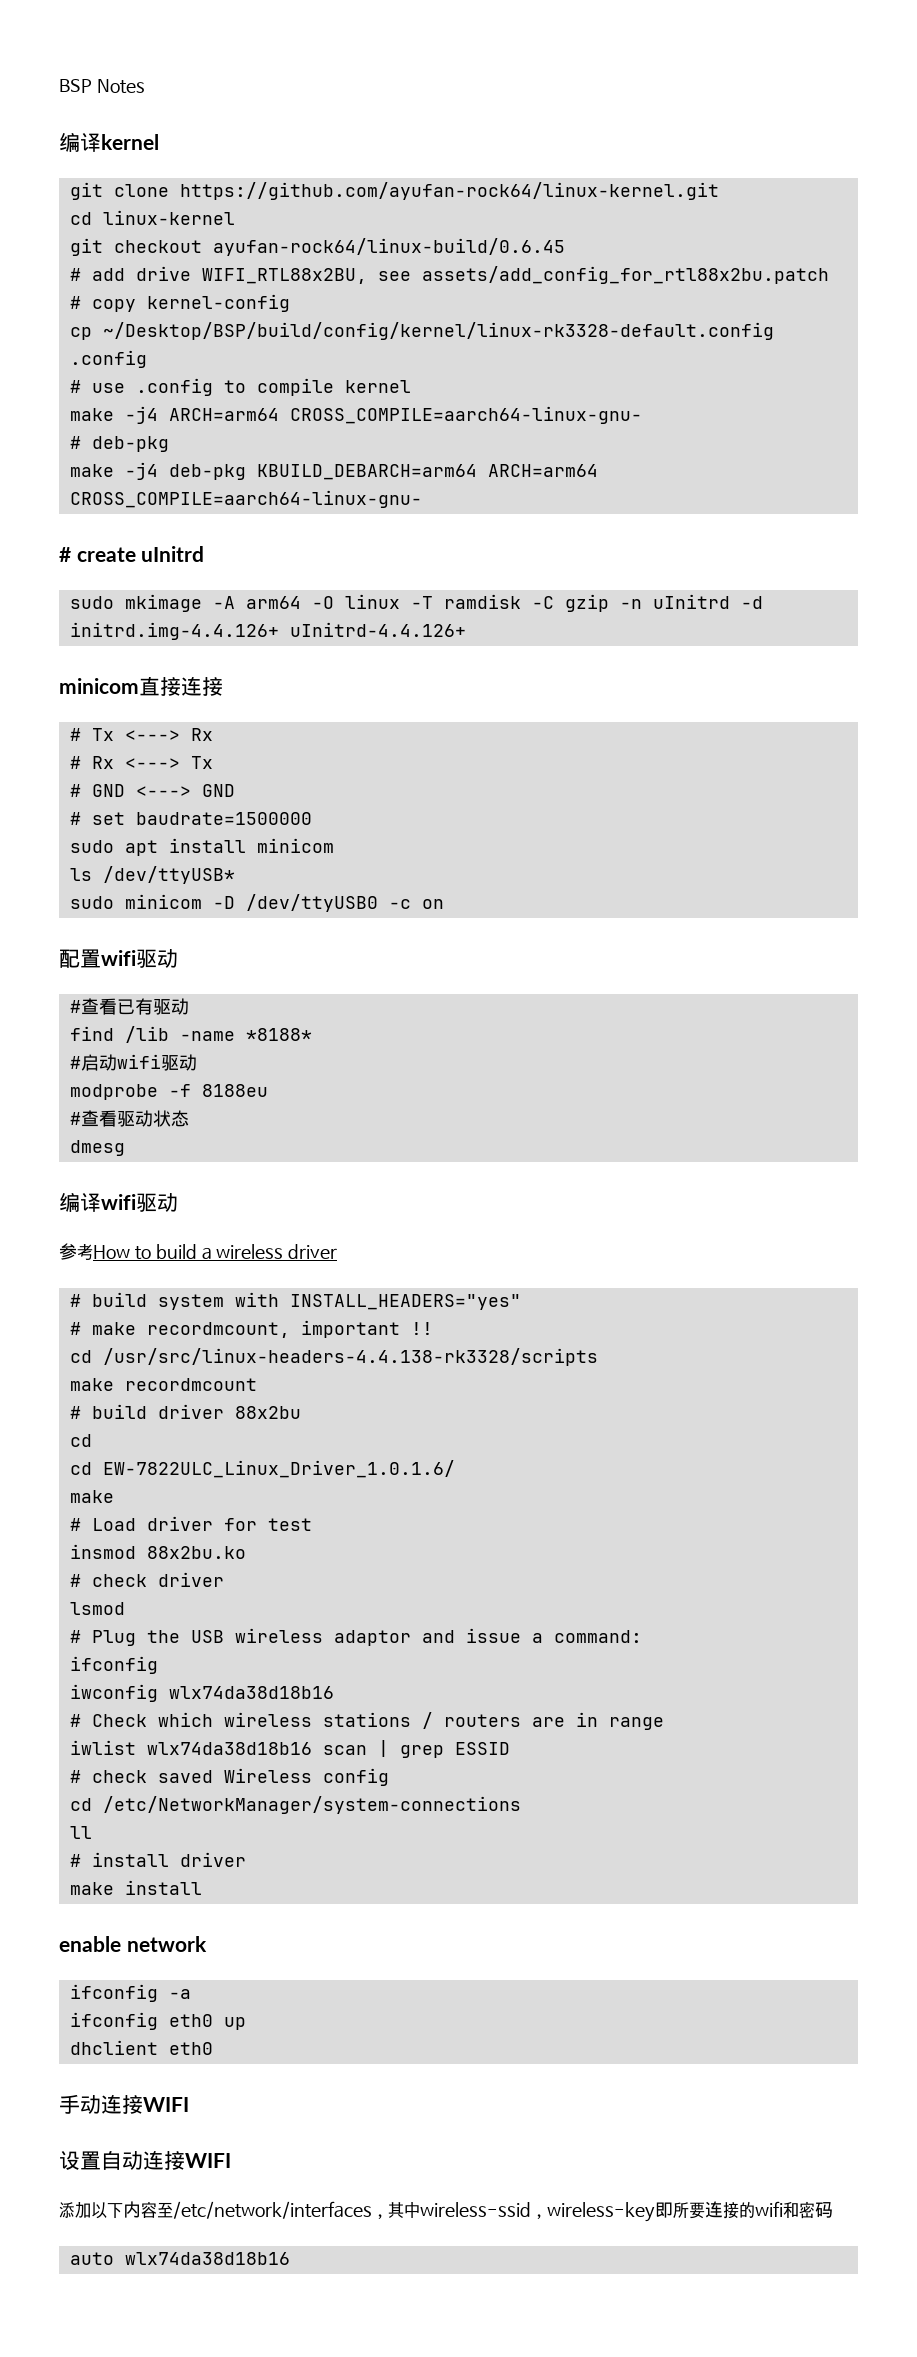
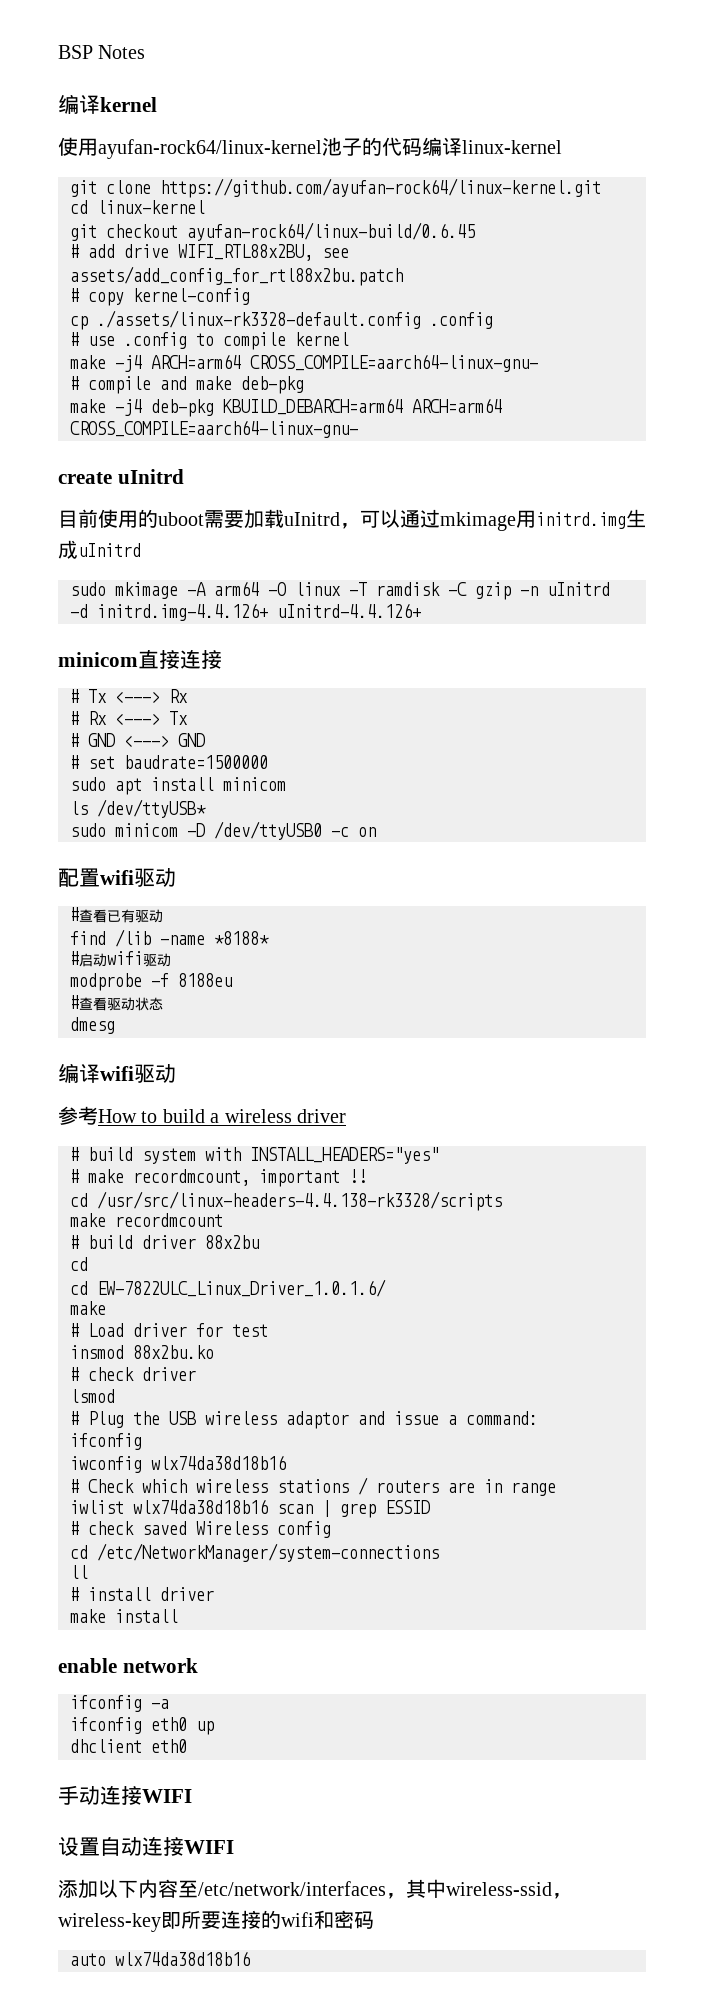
+ 使用ayufan-rock64/linux-kernel池子的代码编译linux-kernel
- cp ~/Desktop/BSP/build/config/kernel/linux-rk3328-default.config .config
+ cp ./assets/linux-rk3328-default.config .config
- # deb-pkg
+ # compile and make deb-pkg
- # create uInitrd
+ create uInitrd
+ 目前使用的uboot需要加载uInitrd，可以通过mkimage用initrd.img生成uInitrd

